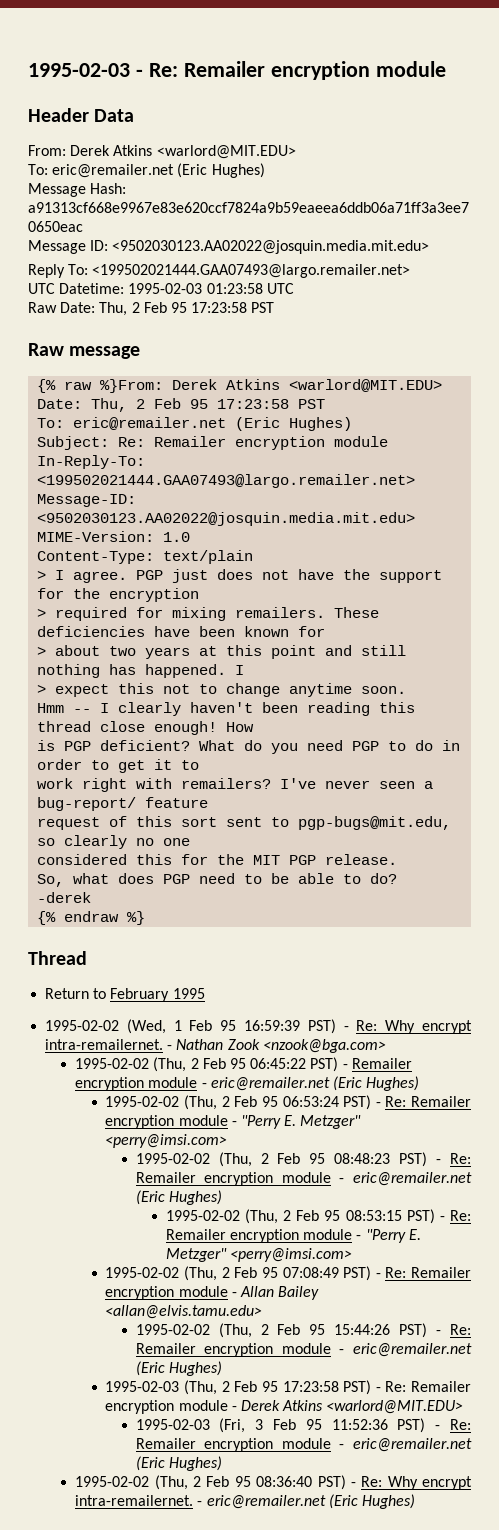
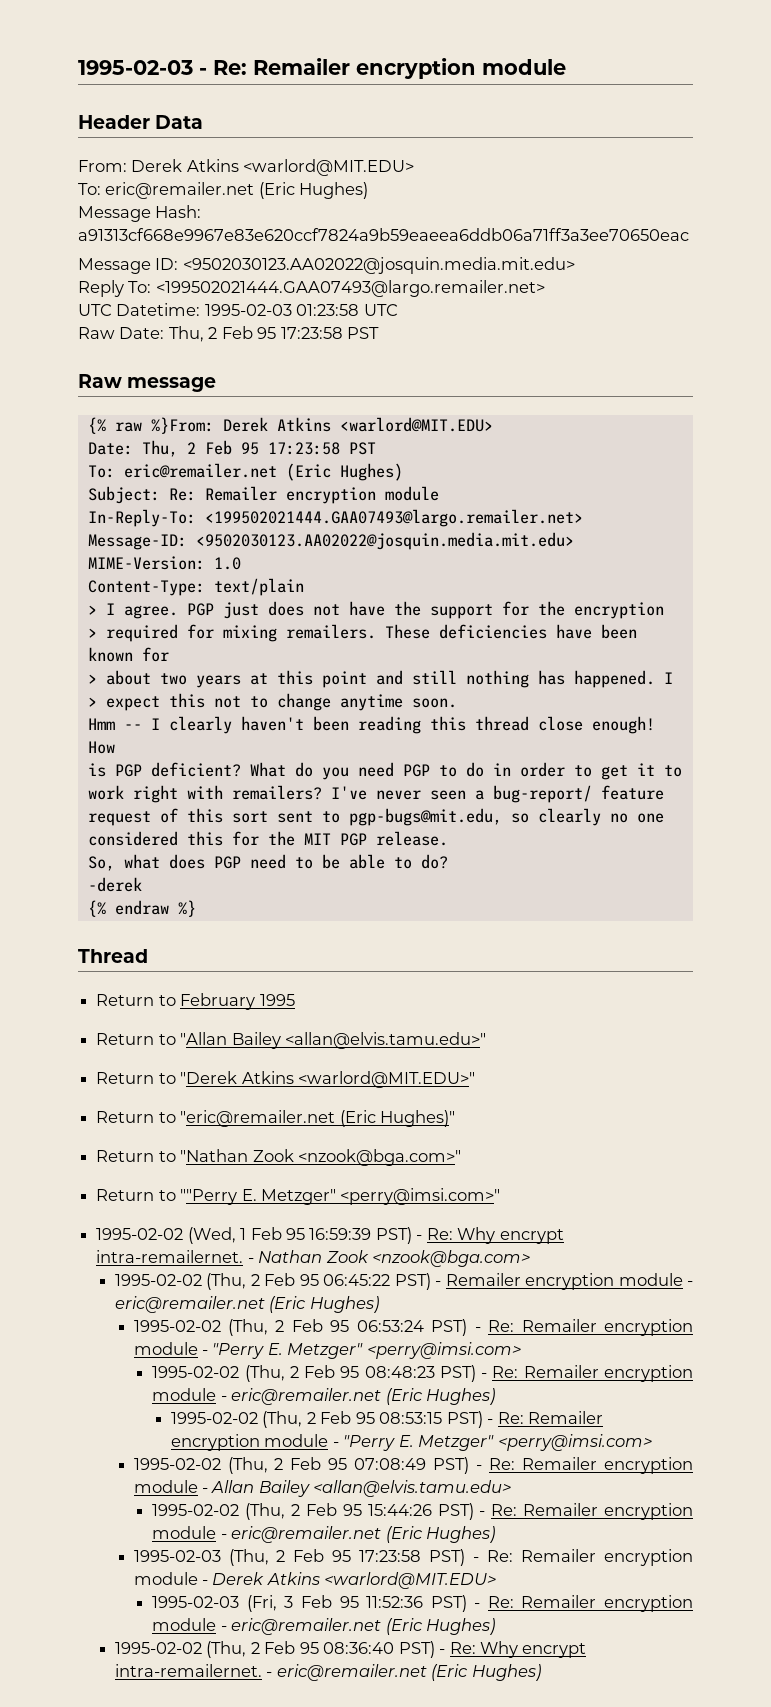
+ Return to "Allan Bailey <allan@elvis.tamu.edu>"
+ Return to "Derek Atkins <warlord@MIT.EDU>"
+ Return to "eric@remailer.net (Eric Hughes)"
+ Return to "Nathan Zook <nzook@bga.com>"
+ Return to ""Perry E. Metzger" <perry@imsi.com>"

